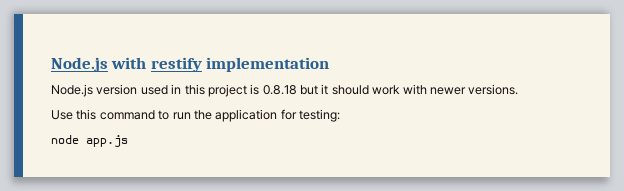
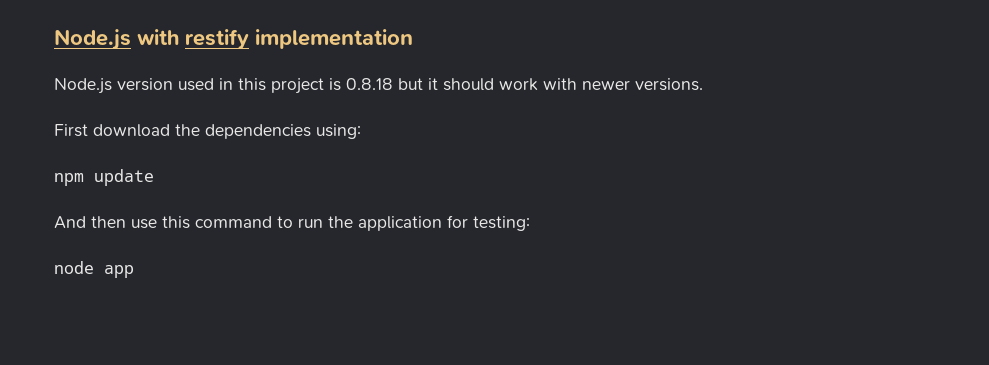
- Use this command to run the application for testing:
+ First download the dependencies using:
+ npm update
+ And then use this command to run the application for testing:
- node app.js
+ node app

